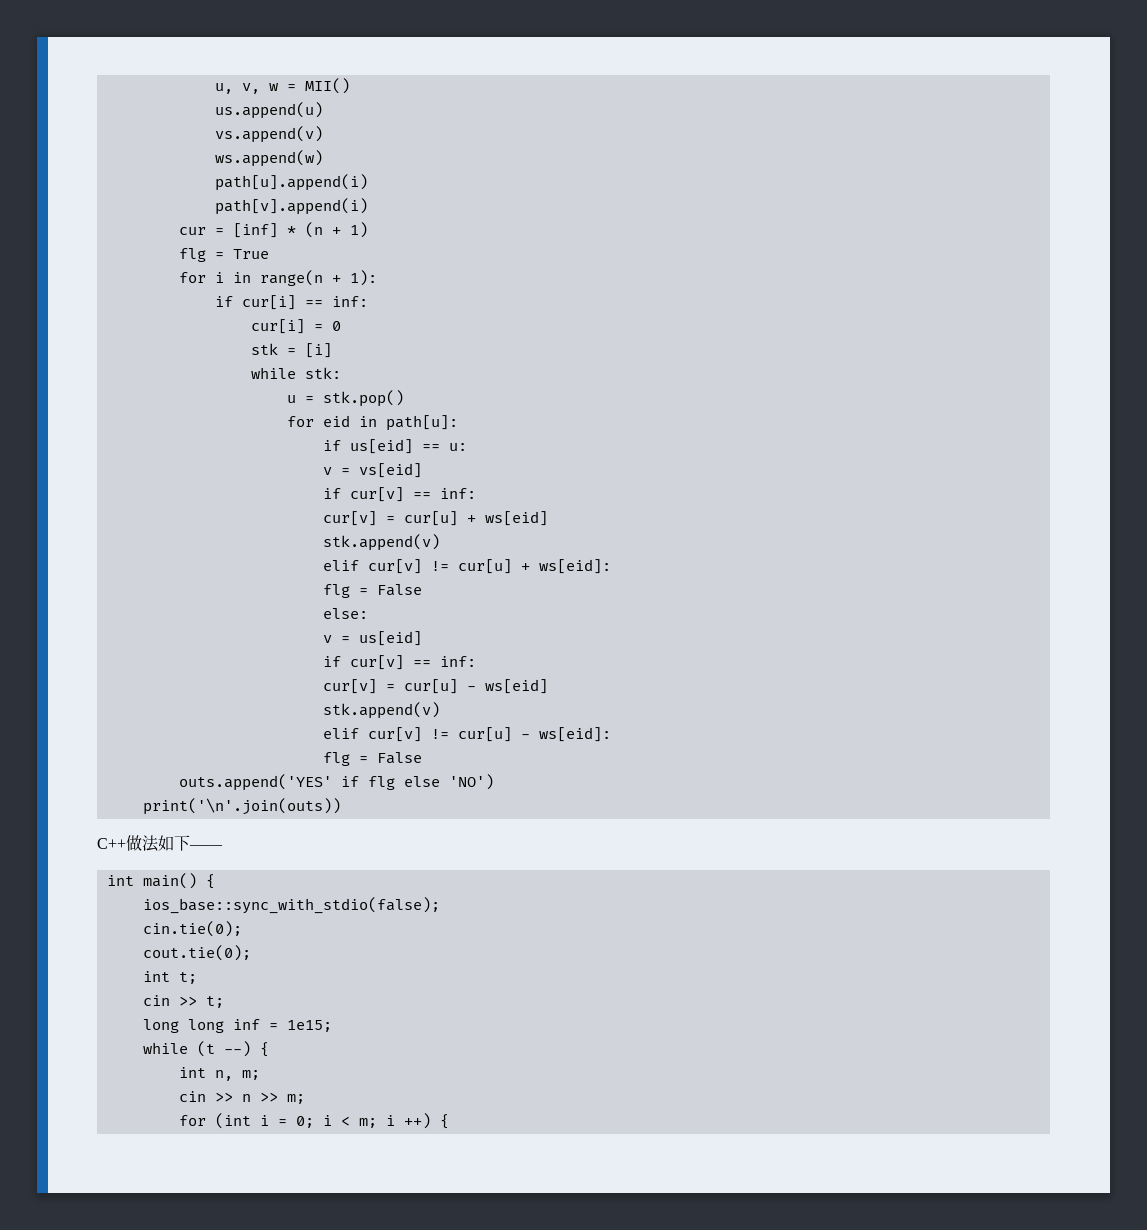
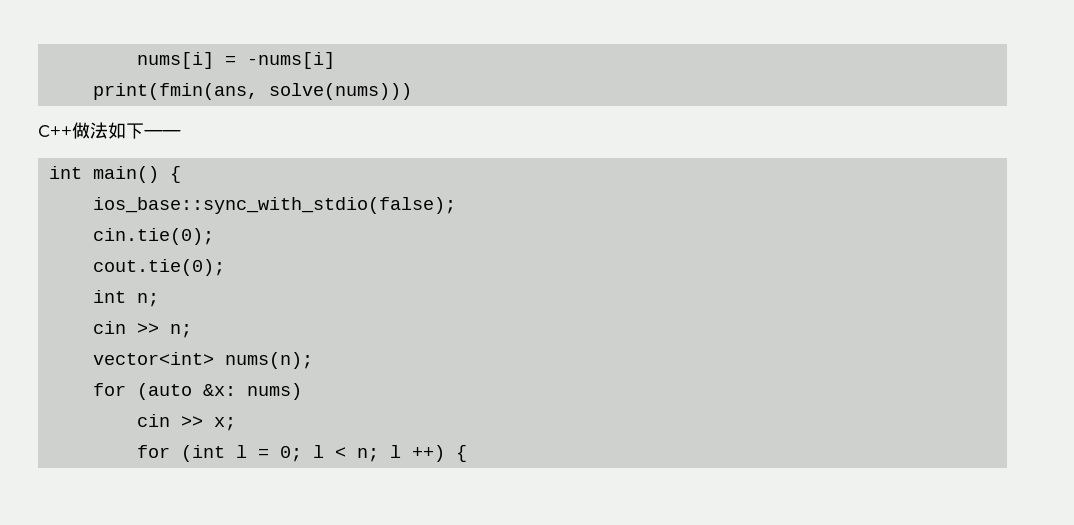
- u, v, w = MII()
- us.append(u)
- vs.append(v)
- ws.append(w)
- path[u].append(i)
- path[v].append(i)
- cur = [inf] * (n + 1)
- flg = True
- for i in range(n + 1):
- if cur[i] == inf:
- cur[i] = 0
- stk = [i]
- while stk:
- u = stk.pop()
- for eid in path[u]:
- if us[eid] == u:
- v = vs[eid]
- if cur[v] == inf:
- cur[v] = cur[u] + ws[eid]
- stk.append(v)
- elif cur[v] != cur[u] + ws[eid]:
- flg = False
- else:
- v = us[eid]
- if cur[v] == inf:
- cur[v] = cur[u] - ws[eid]
- stk.append(v)
- elif cur[v] != cur[u] - ws[eid]:
- flg = False
- outs.append('YES' if flg else 'NO')
- print('\n'.join(outs))
+ nums[i] = -nums[i]
+ print(fmin(ans, solve(nums)))
- int t;
- cin >> t;
- long long inf = 1e15;
- while (t --) {
- int n, m;
- cin >> n >> m;
+ int n;
+ cin >> n;
+ vector<int> nums(n);
+ for (auto &x: nums)
+ cin >> x;
- for (int i = 0; i < m; i ++) {
+ for (int l = 0; l < n; l ++) {

